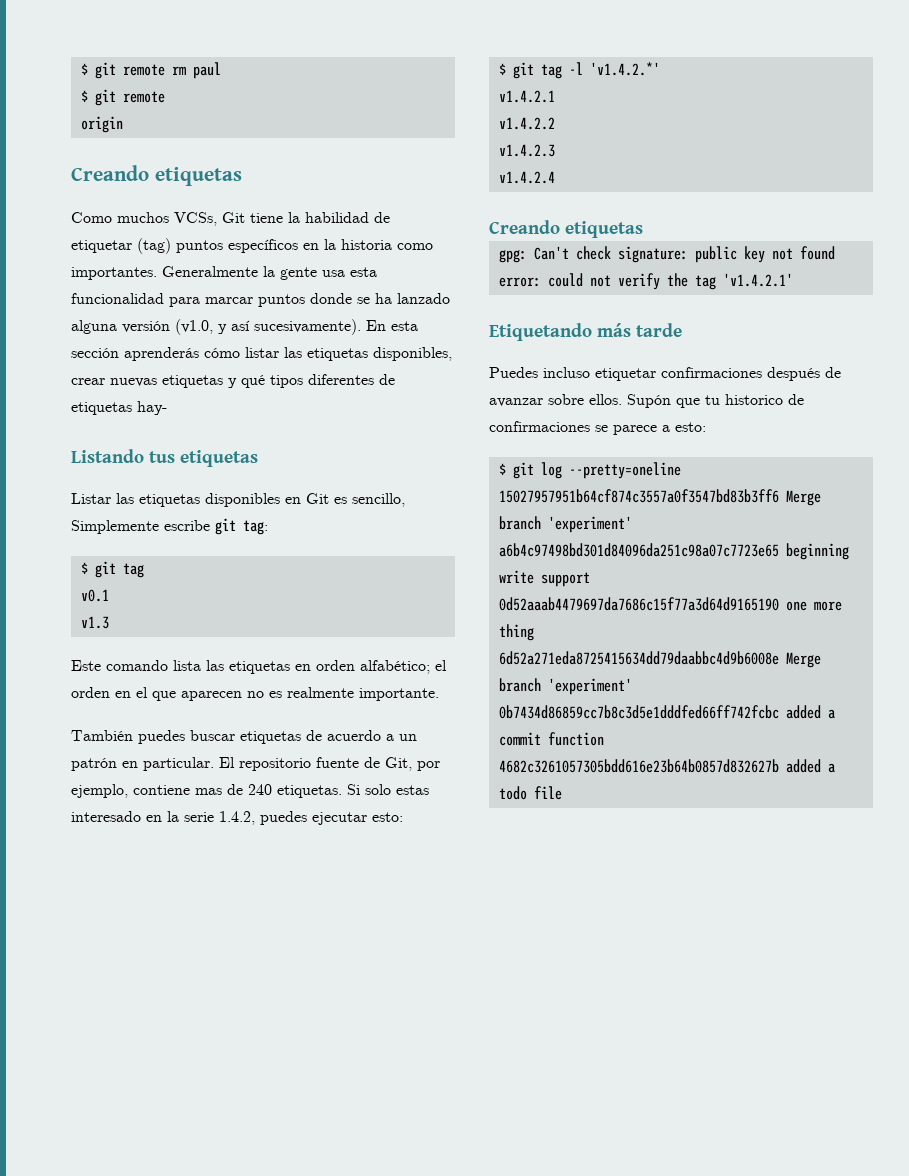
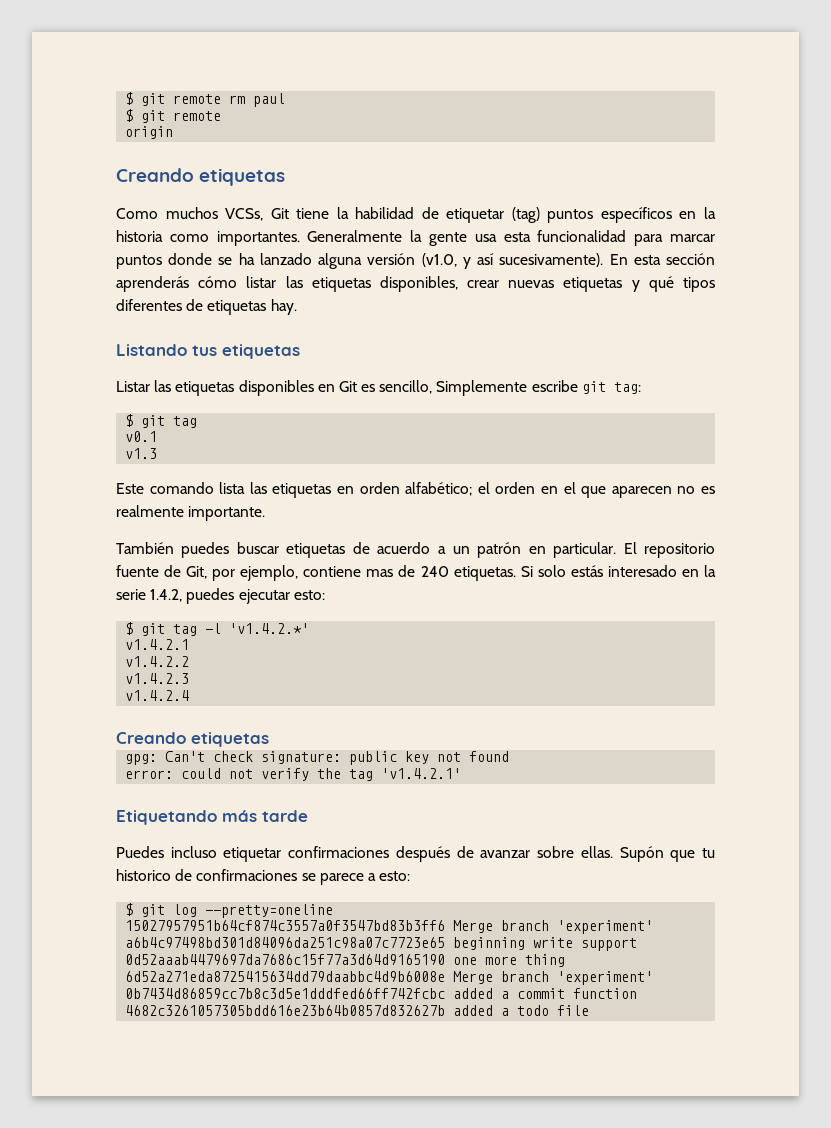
- En esta sección aprenderás cómo listar las etiquetas disponibles, crear nuevas etiquetas y qué tipos diferentes de etiquetas hay-
+ En esta sección aprenderás cómo listar las etiquetas disponibles, crear nuevas etiquetas y qué tipos diferentes de etiquetas hay.
- Si solo estas interesado en la serie 1.4.2, puedes ejecutar esto:
+ Si solo estás interesado en la serie 1.4.2, puedes ejecutar esto:
- Puedes incluso etiquetar confirmaciones después de avanzar sobre ellos.
+ Puedes incluso etiquetar confirmaciones después de avanzar sobre ellas.

